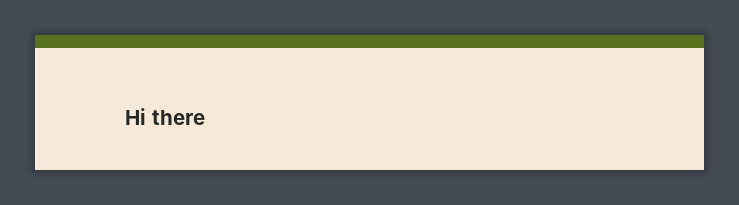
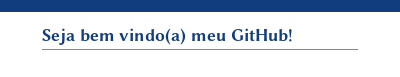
- Hi there
+ Seja bem vindo(a) meu GitHub!

